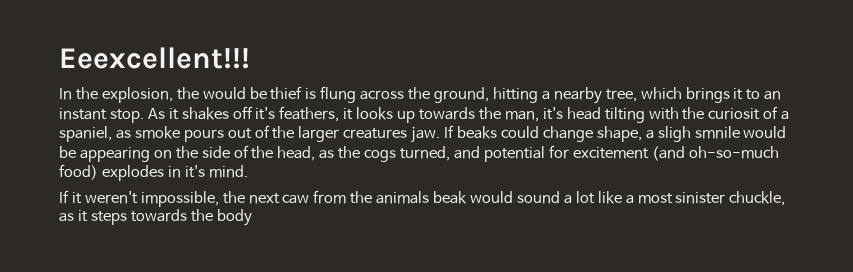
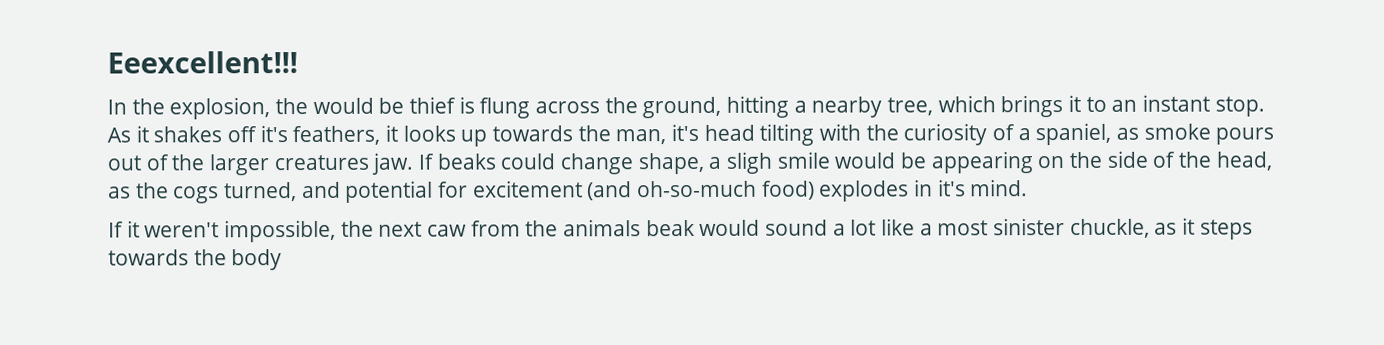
- As it shakes off it's feathers, it looks up towards the man, it's head tilting with the curiosit of a spaniel, as smoke pours out of the larger creatures jaw.
+ As it shakes off it's feathers, it looks up towards the man, it's head tilting with the curiosity of a spaniel, as smoke pours out of the larger creatures jaw.
- If beaks could change shape, a sligh smnile would be appearing on the side of the head, as the cogs turned, and potential for excitement (and oh-so-much food) explodes in it's mind.
+ If beaks could change shape, a sligh smile would be appearing on the side of the head, as the cogs turned, and potential for excitement (and oh-so-much food) explodes in it's mind.

